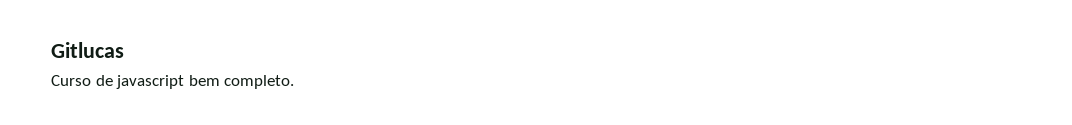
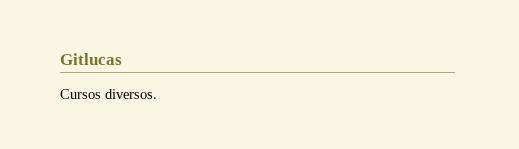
- Curso de javascript bem completo.
+ Cursos diversos.

